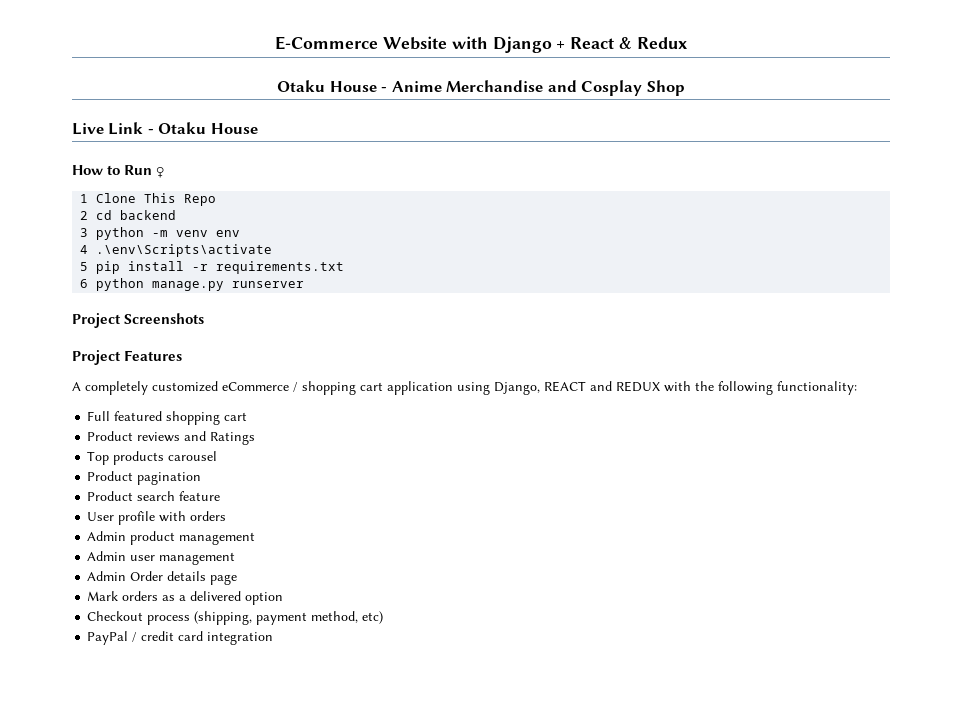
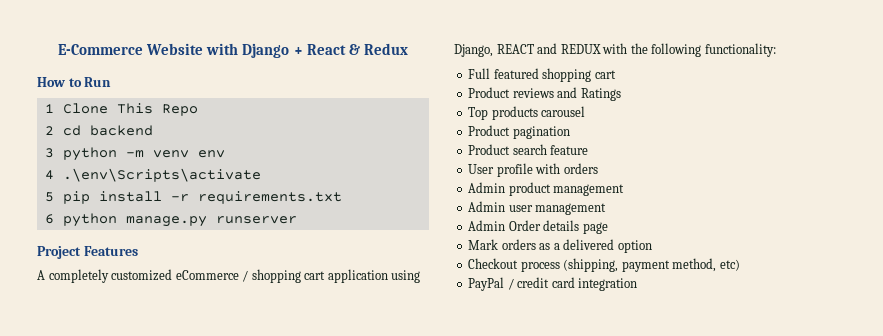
- Otaku House - Anime Merchandise and Cosplay Shop
- Live Link - Otaku House
- How to Run ♀
+ How to Run
- Project Screenshots

